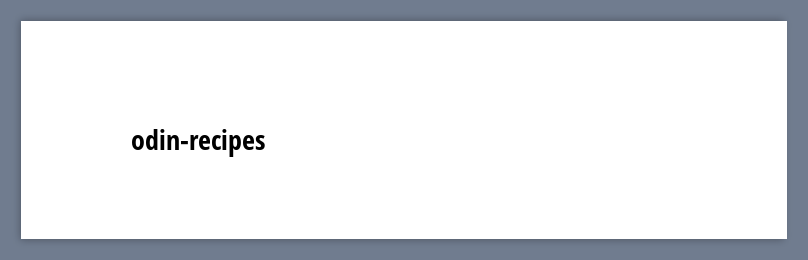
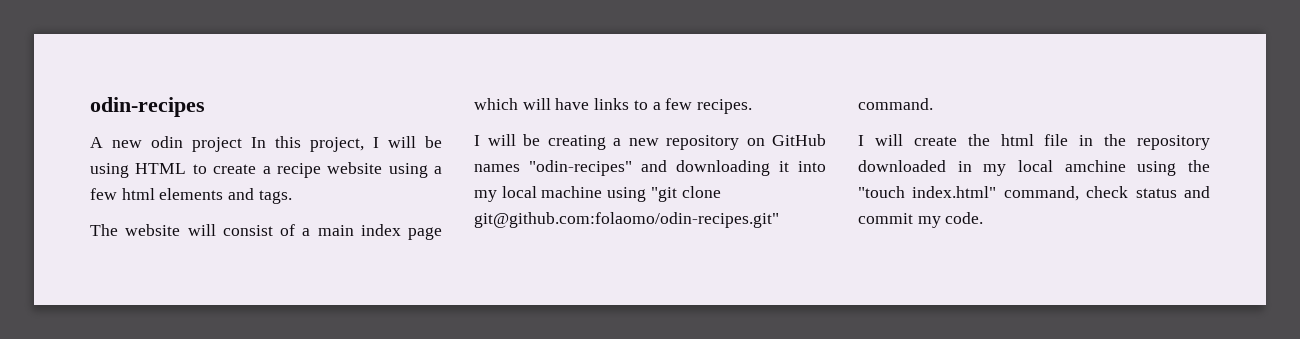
+ A new odin project In this project, I will be using HTML to create a recipe website using a few html elements and tags.
+ The website will consist of a main index page which will have links to a few recipes.
+ I will be creating a new repository on GitHub names "odin-recipes" and downloading it into my local machine using "git clone git@github.com:folaomo/odin-recipes.git" command.
+ I will create the html file in the repository downloaded in my local amchine using the "touch index.html" command, check status and commit my code.

